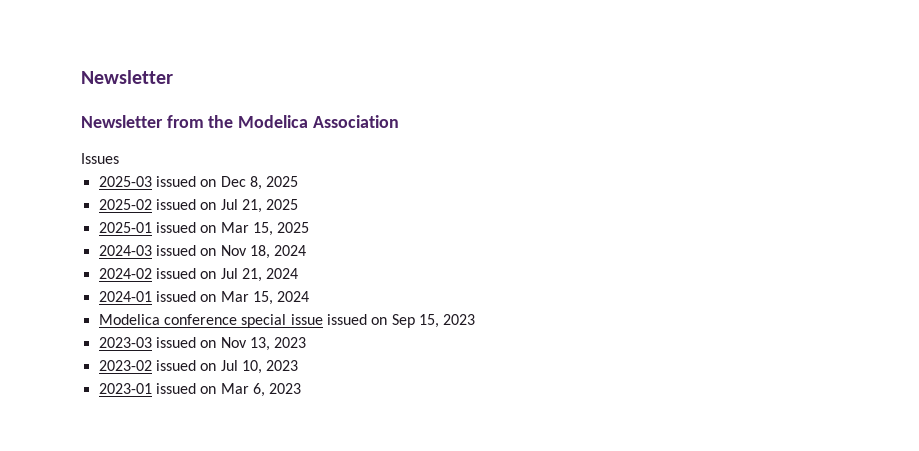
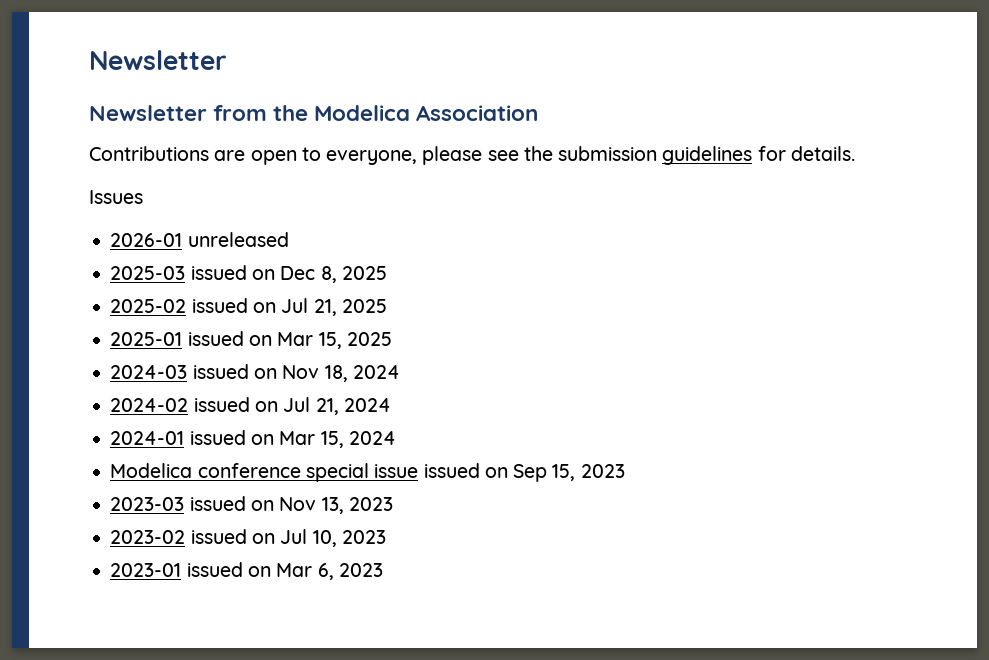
+ Contributions are open to everyone, please see the submission guidelines for details.
+ 2026-01 unreleased

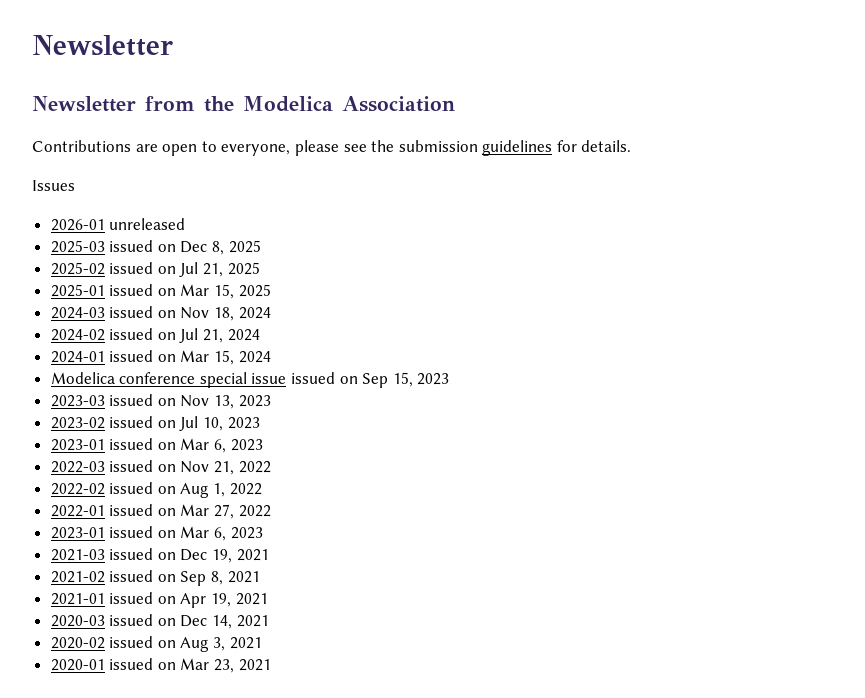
+ 2022-03 issued on Nov 21, 2022
+ 2022-02 issued on Aug 1, 2022
+ 2022-01 issued on Mar 27, 2022
+ 2023-01 issued on Mar 6, 2023
+ 2021-03 issued on Dec 19, 2021
+ 2021-02 issued on Sep 8, 2021
+ 2021-01 issued on Apr 19, 2021
+ 2020-03 issued on Dec 14, 2021
+ 2020-02 issued on Aug 3, 2021
+ 2020-01 issued on Mar 23, 2021

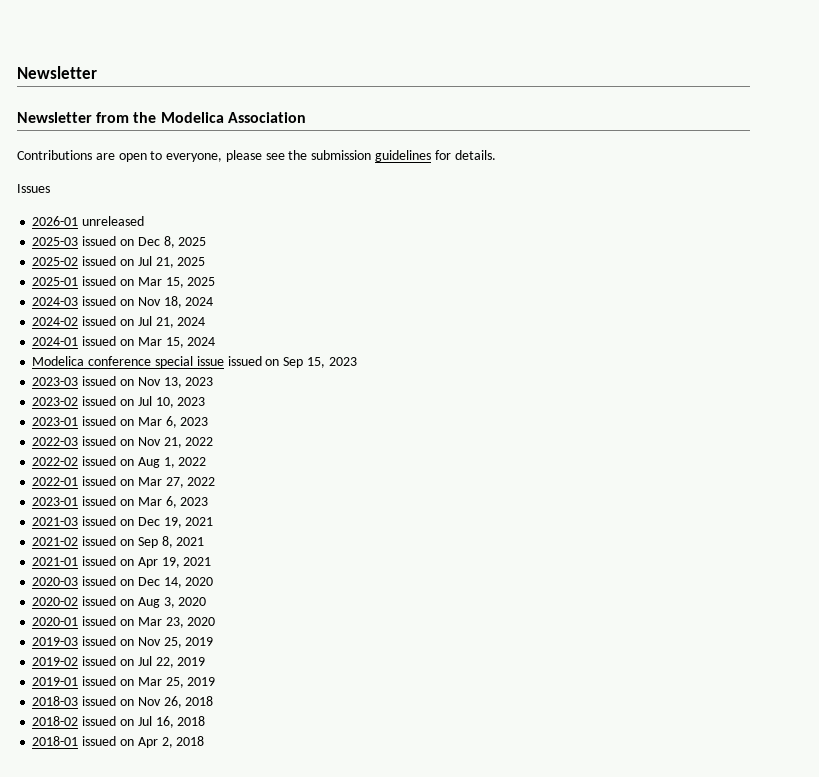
- 2020-03 issued on Dec 14, 2021
+ 2020-03 issued on Dec 14, 2020
- 2020-02 issued on Aug 3, 2021
+ 2020-02 issued on Aug 3, 2020
- 2020-01 issued on Mar 23, 2021
+ 2020-01 issued on Mar 23, 2020
+ 2019-03 issued on Nov 25, 2019
+ 2019-02 issued on Jul 22, 2019
+ 2019-01 issued on Mar 25, 2019
+ 2018-03 issued on Nov 26, 2018
+ 2018-02 issued on Jul 16, 2018
+ 2018-01 issued on Apr 2, 2018

